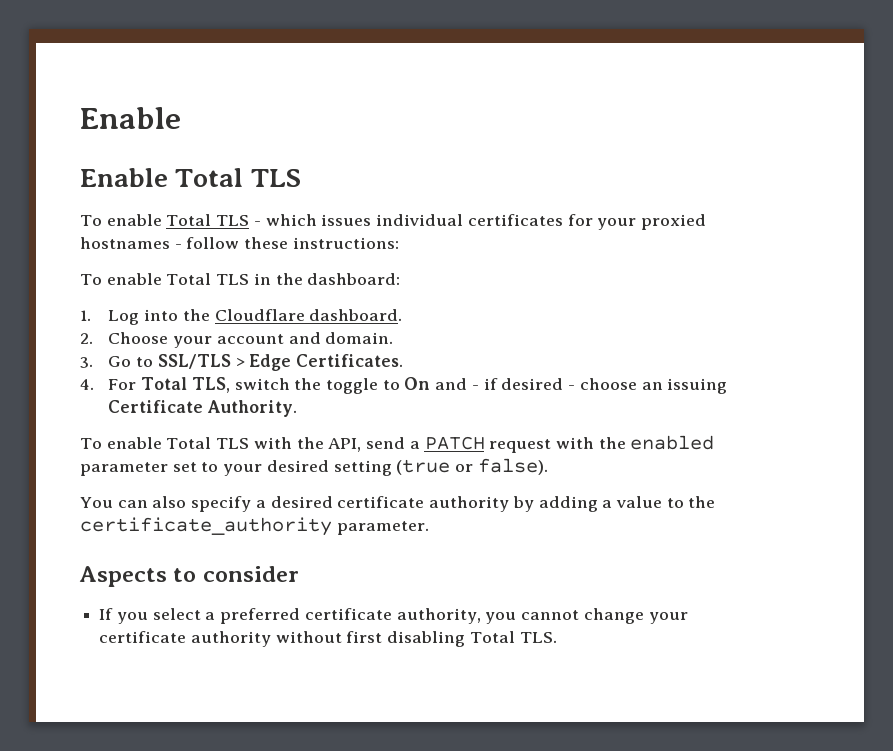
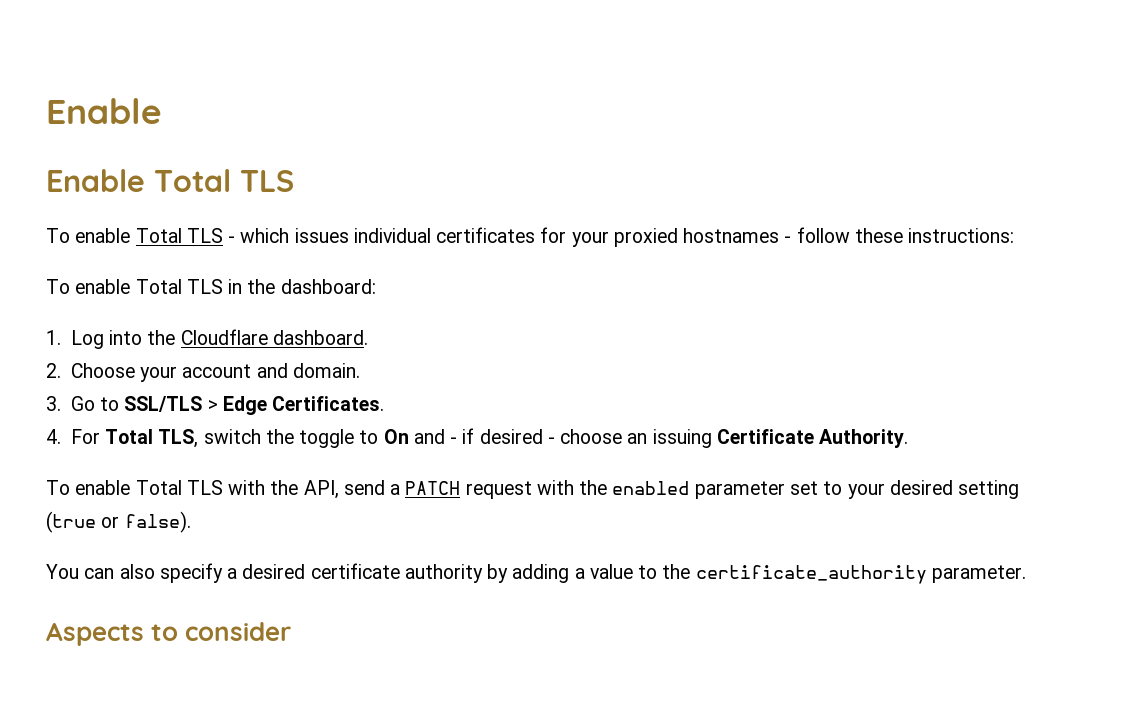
- If you select a preferred certificate authority, you cannot change your certificate authority without first disabling Total TLS.

